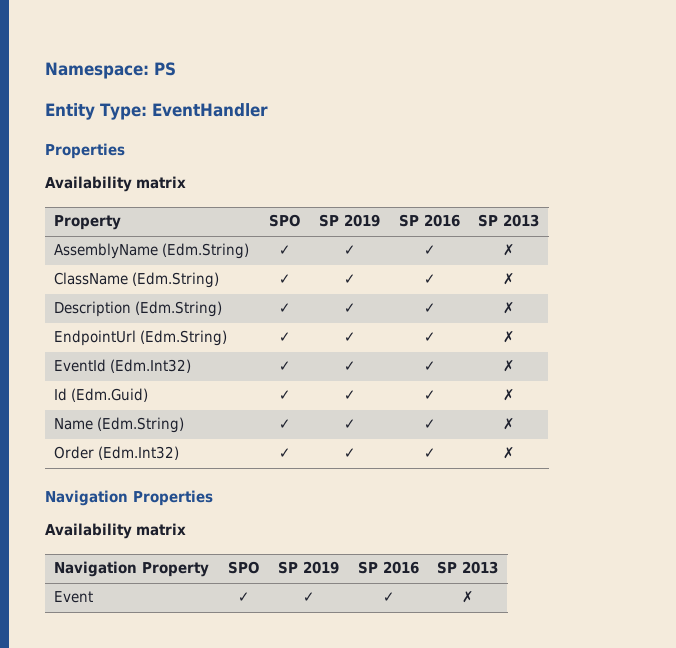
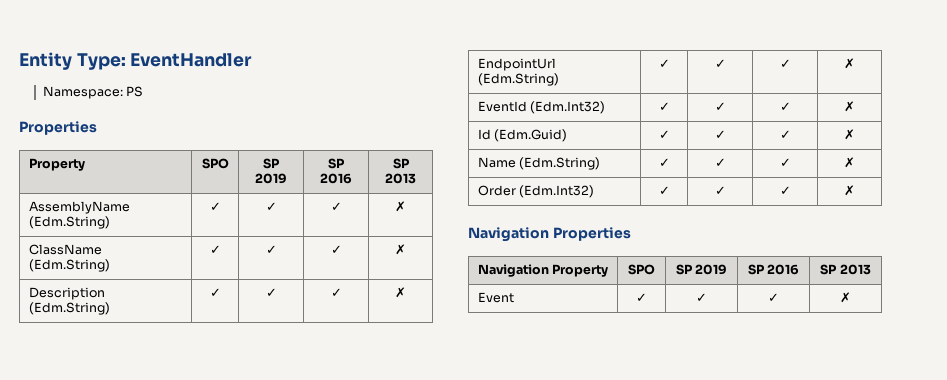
- Namespace: PS
  Entity Type: EventHandler
+ Namespace: PS
  Properties
- Availability matrix
  Navigation Properties
- Availability matrix

